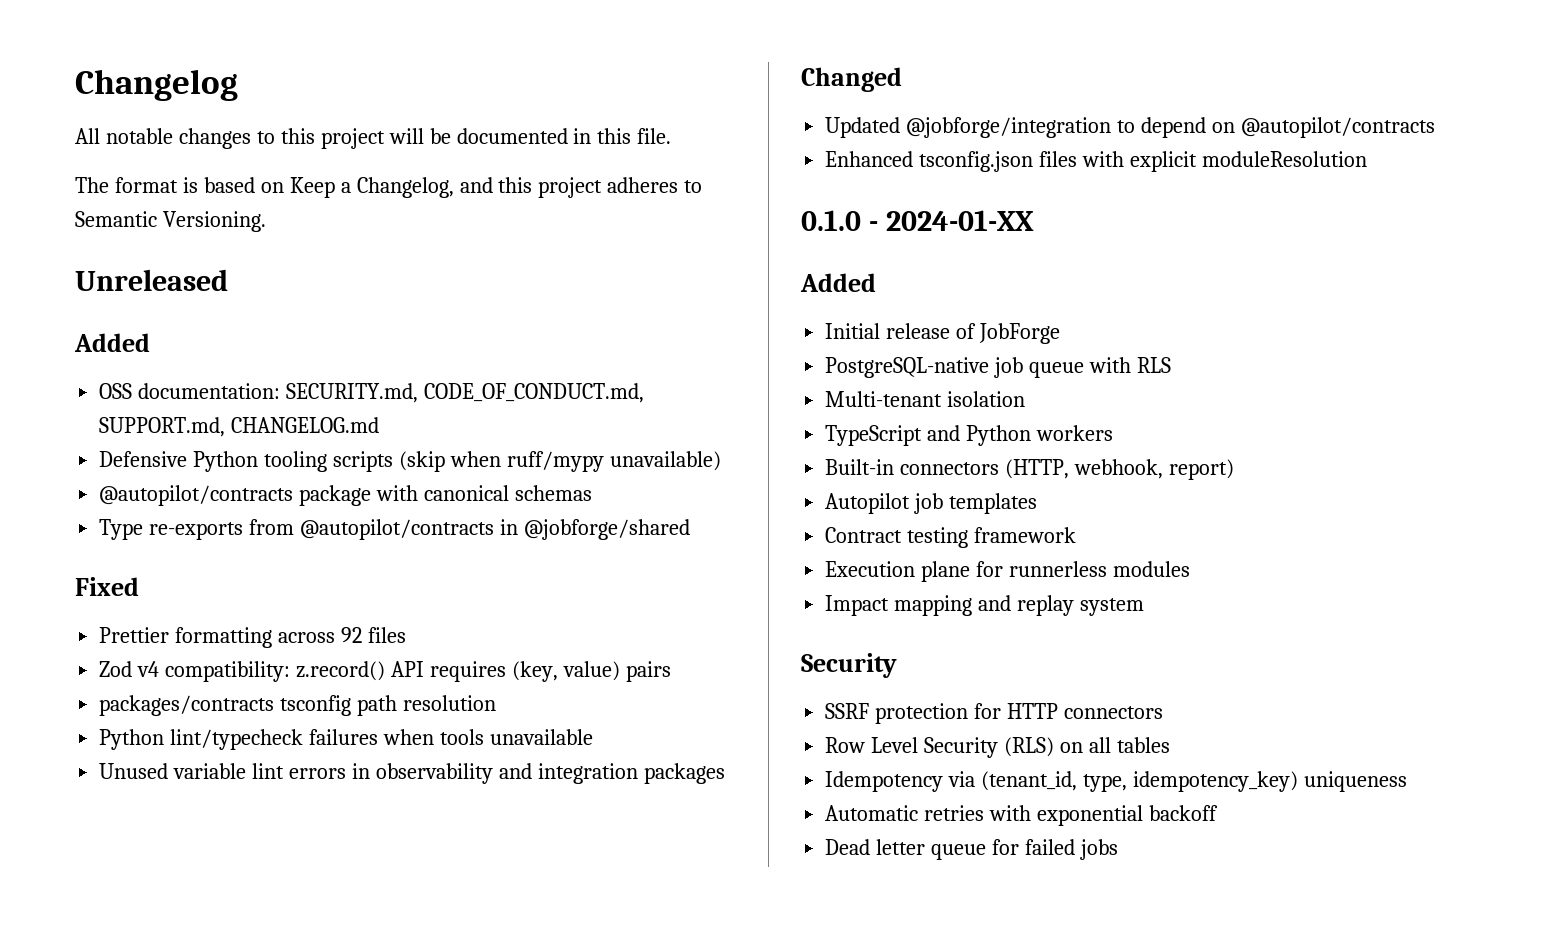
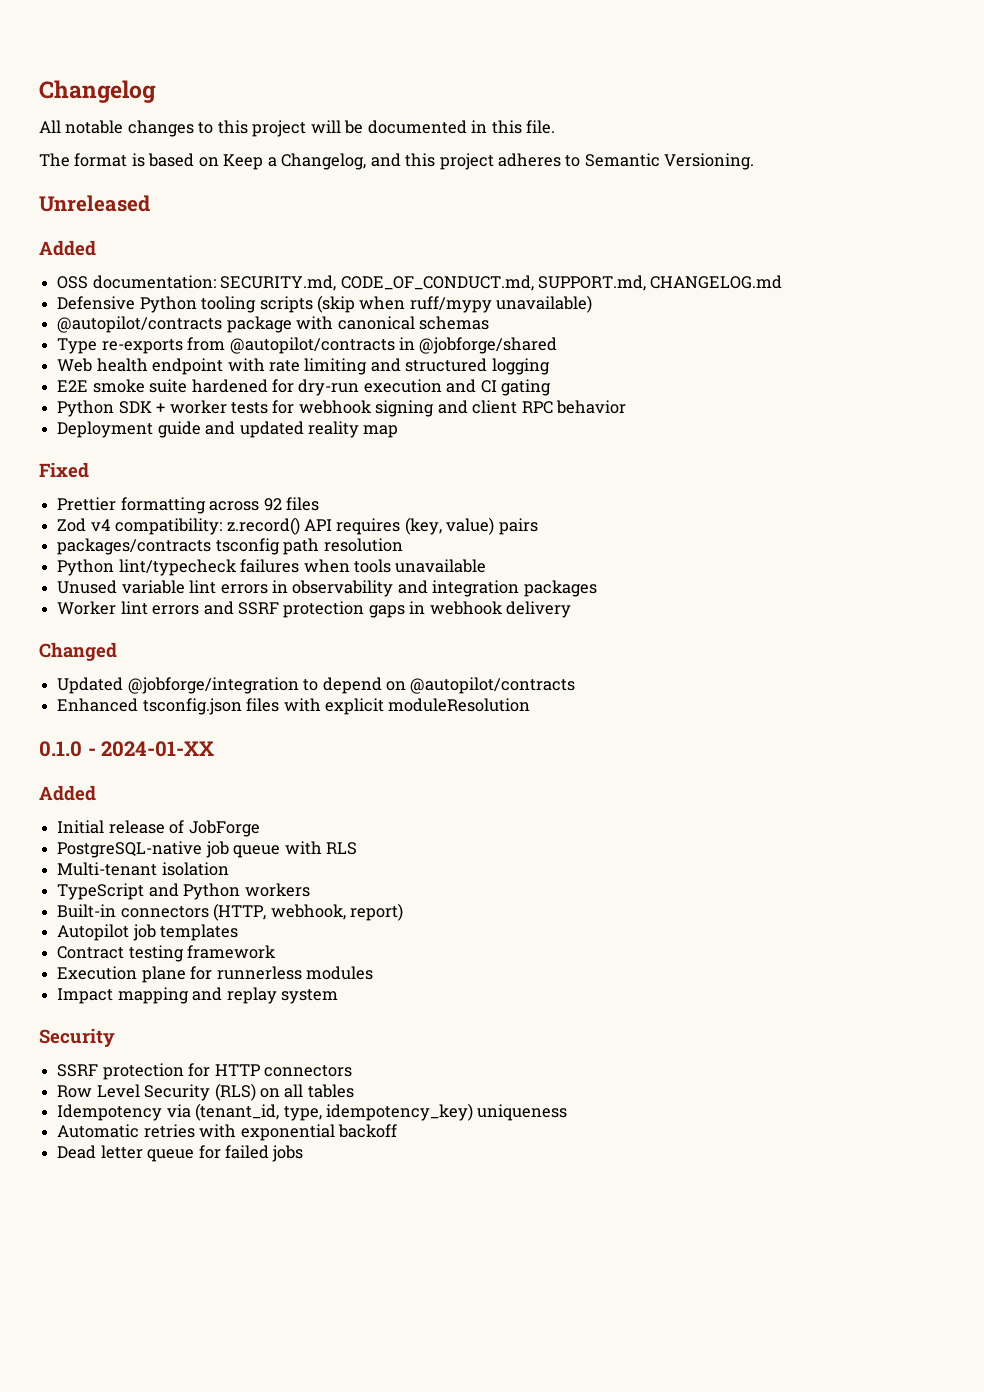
+ Web health endpoint with rate limiting and structured logging
+ E2E smoke suite hardened for dry-run execution and CI gating
+ Python SDK + worker tests for webhook signing and client RPC behavior
+ Deployment guide and updated reality map
+ Worker lint errors and SSRF protection gaps in webhook delivery

